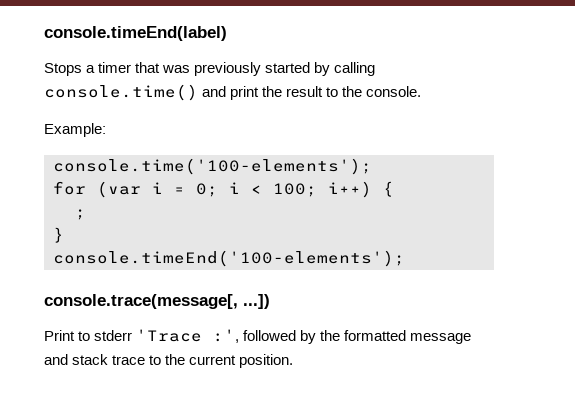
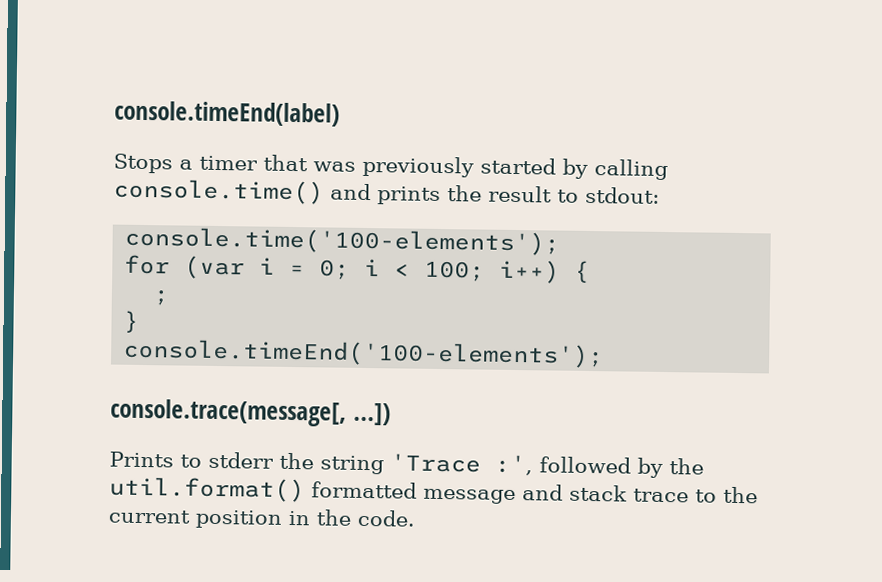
- Stops a timer that was previously started by calling console.time() and print the result to the console.
- Example:
+ Stops a timer that was previously started by calling console.time() and prints the result to stdout:
- Print to stderr 'Trace :', followed by the formatted message and stack trace to the current position.
+ Prints to stderr the string 'Trace :', followed by the util.format() formatted message and stack trace to the current position in the code.

